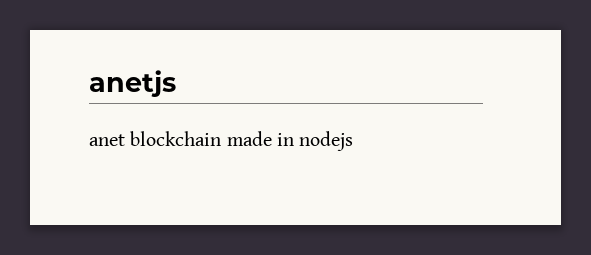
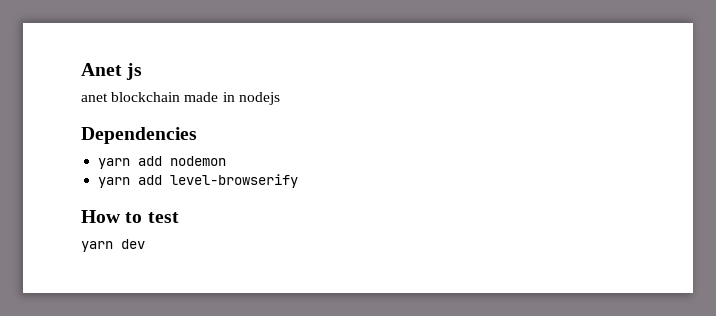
- anetjs
+ Anet js
+ Dependencies
+ yarn add nodemon
+ yarn add level-browserify
+ How to test
+ yarn dev

